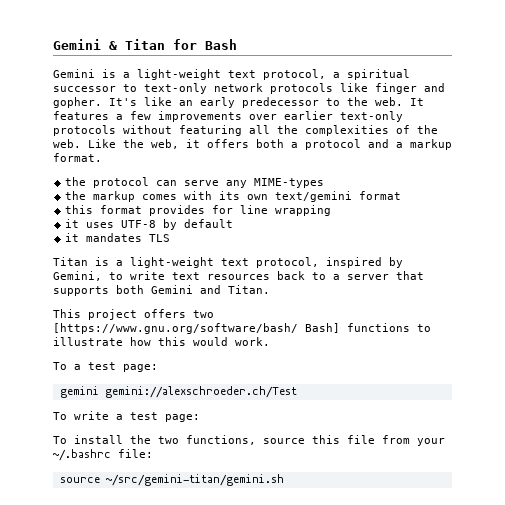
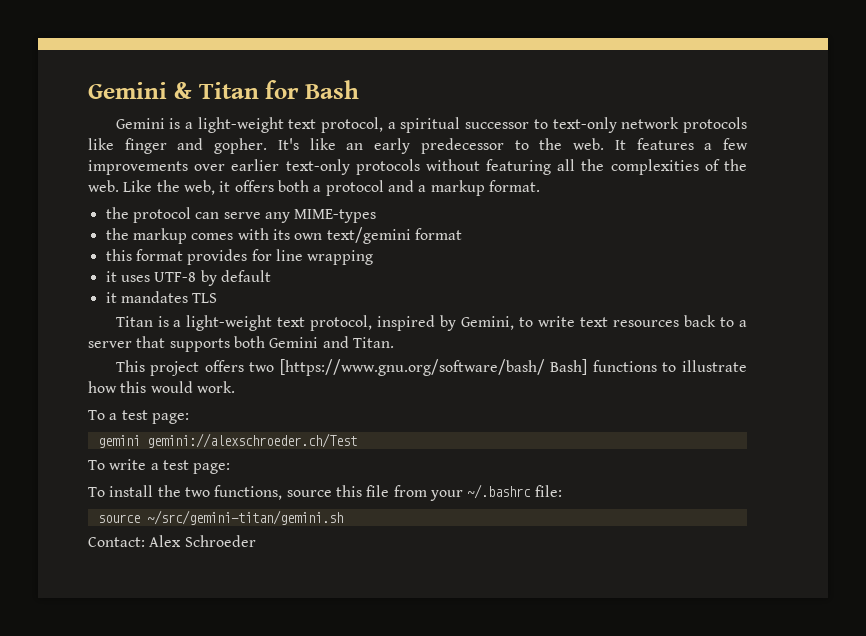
+ Contact: Alex Schroeder

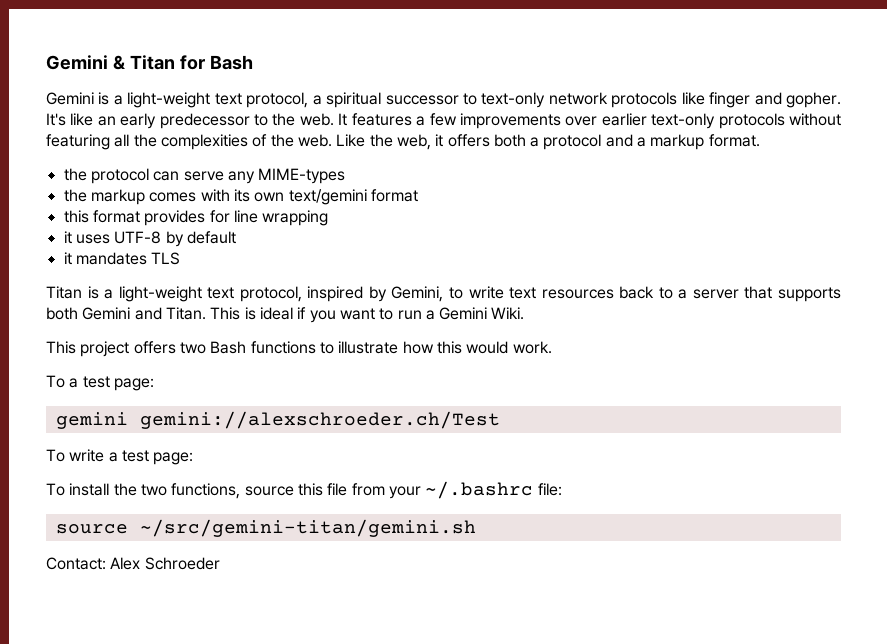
+ This is ideal if you want to run a Gemini Wiki.
- This project offers two [https://www.gnu.org/software/bash/ Bash] functions to illustrate how this would work.
+ This project offers two Bash functions to illustrate how this would work.

